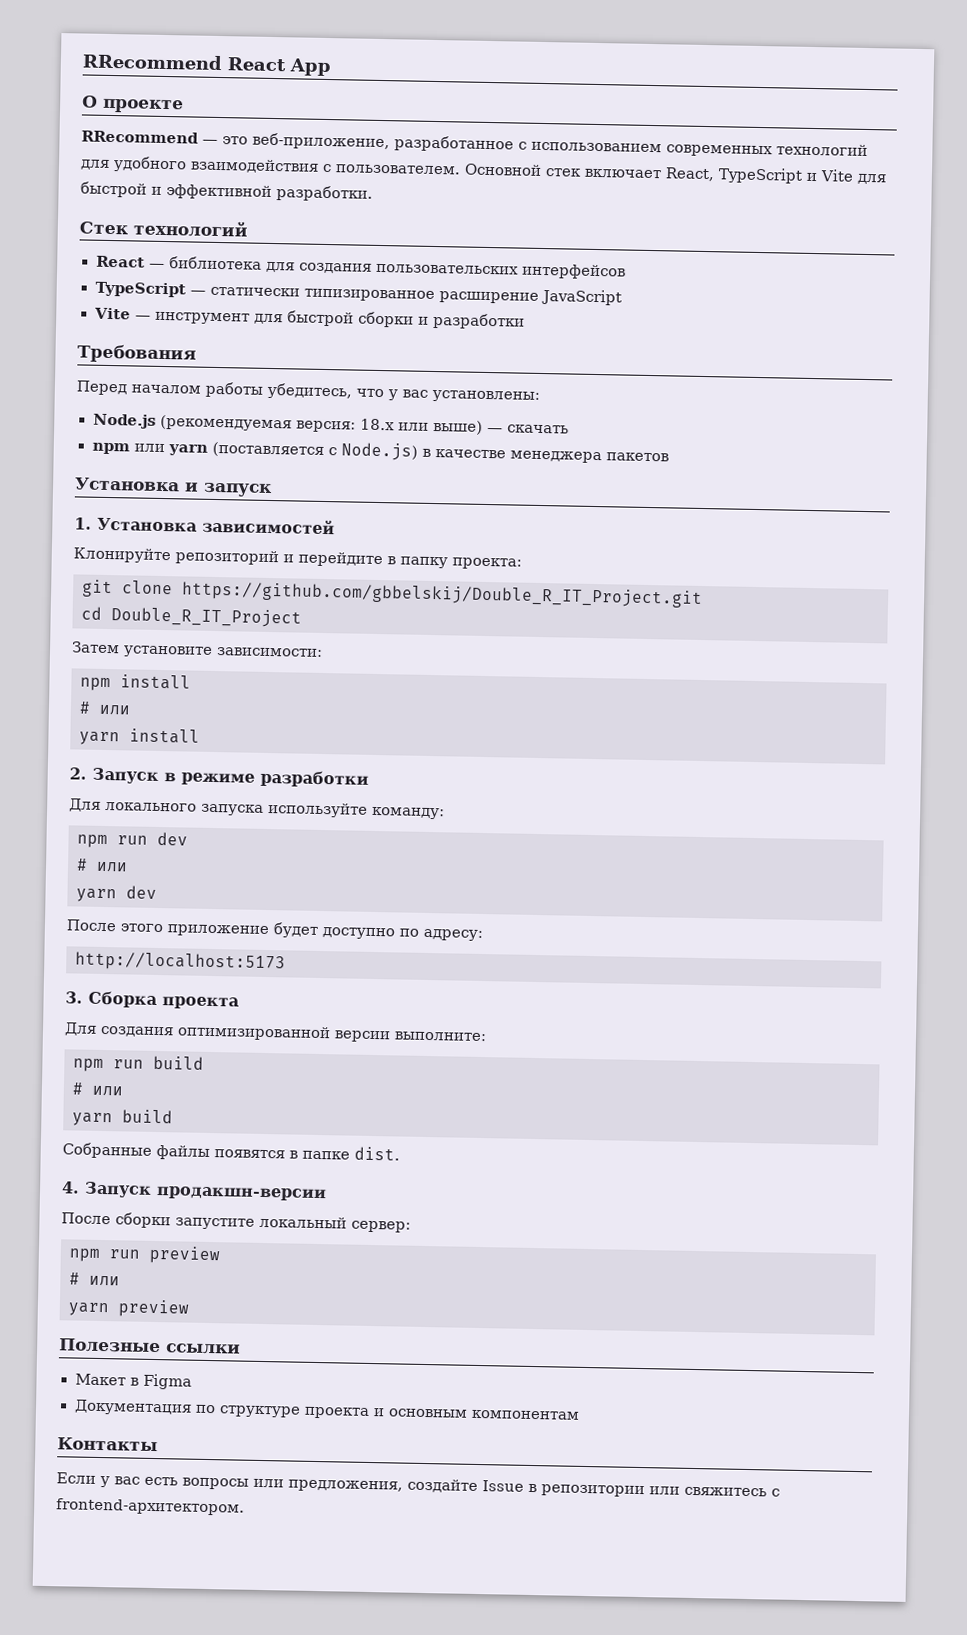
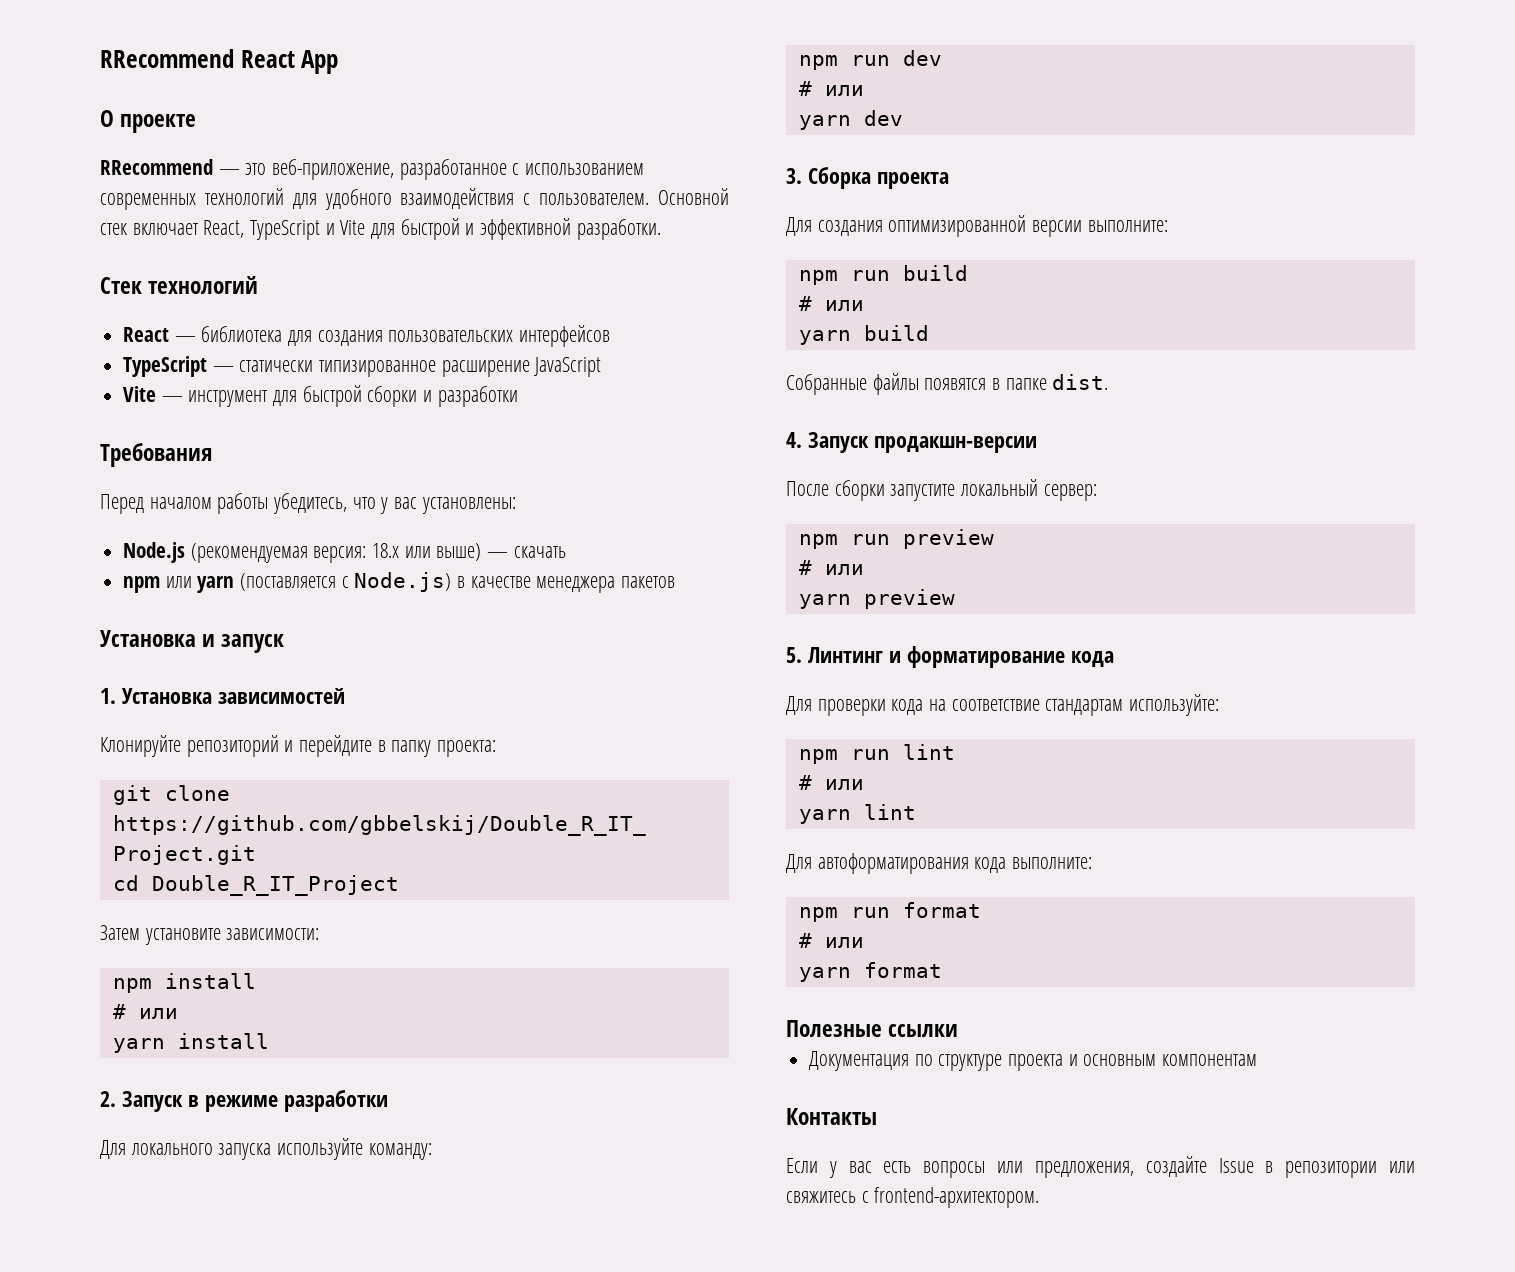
- После этого приложение будет доступно по адресу:
- http://localhost:5173
+ 5. Линтинг и форматирование кода
+ Для проверки кода на соответствие стандартам используйте:
+ npm run lint
+ # или
+ yarn lint
+ Для автоформатирования кода выполните:
+ npm run format
+ # или
+ yarn format
- Макет в Figma

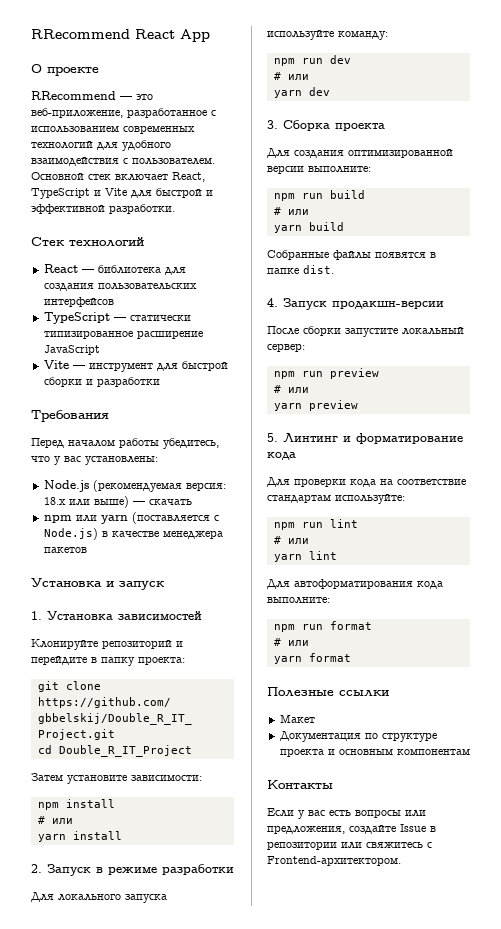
+ Макет
- Если у вас есть вопросы или предложения, создайте Issue в репозитории или свяжитесь с frontend-архитектором.
+ Если у вас есть вопросы или предложения, создайте Issue в репозитории или свяжитесь с Frontend-архитектором.

